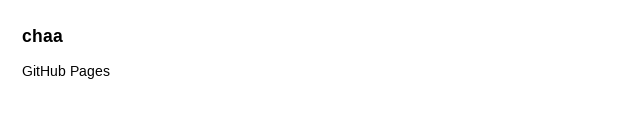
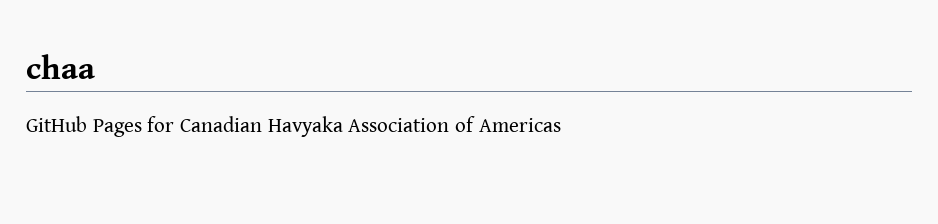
- GitHub Pages
+ GitHub Pages for Canadian Havyaka Association of Americas

